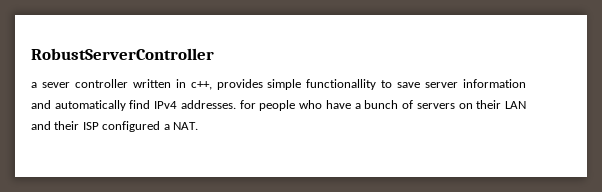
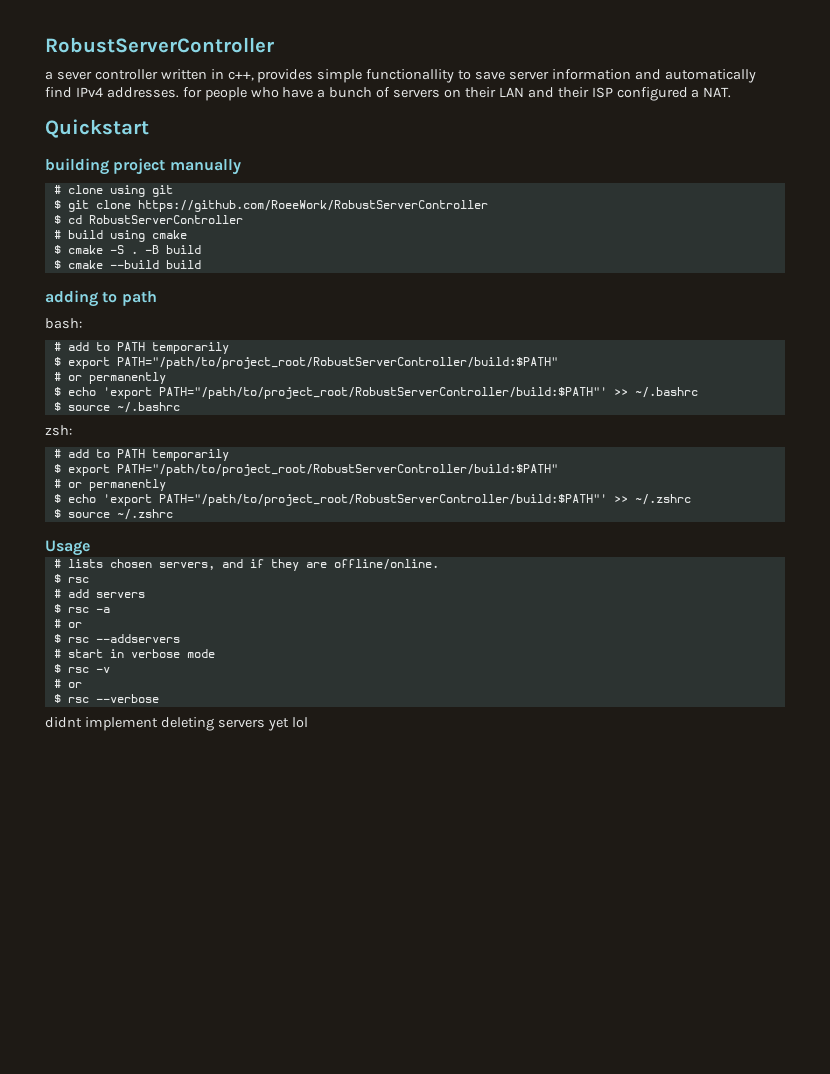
+ Quickstart
+ building project manually
+ # clone using git
+ $ git clone https://github.com/RoeeWork/RobustServerController
+ $ cd RobustServerController
+ # build using cmake
+ $ cmake -S . -B build
+ $ cmake --build build
+ adding to path
+ bash:
+ # add to PATH temporarily
+ $ export PATH="/path/to/project_root/RobustServerController/build:$PATH"
+ # or permanently
+ $ echo 'export PATH="/path/to/project_root/RobustServerController/build:$PATH"' >> ~/.bashrc
+ $ source ~/.bashrc
+ zsh:
+ # add to PATH temporarily
+ $ export PATH="/path/to/project_root/RobustServerController/build:$PATH"
+ # or permanently
+ $ echo 'export PATH="/path/to/project_root/RobustServerController/build:$PATH"' >> ~/.zshrc
+ $ source ~/.zshrc
+ Usage
+ # lists chosen servers, and if they are offline/online.
+ $ rsc
+ # add servers
+ $ rsc -a
+ # or
+ $ rsc --addservers
+ # start in verbose mode
+ $ rsc -v
+ # or
+ $ rsc --verbose
+ didnt implement deleting servers yet lol

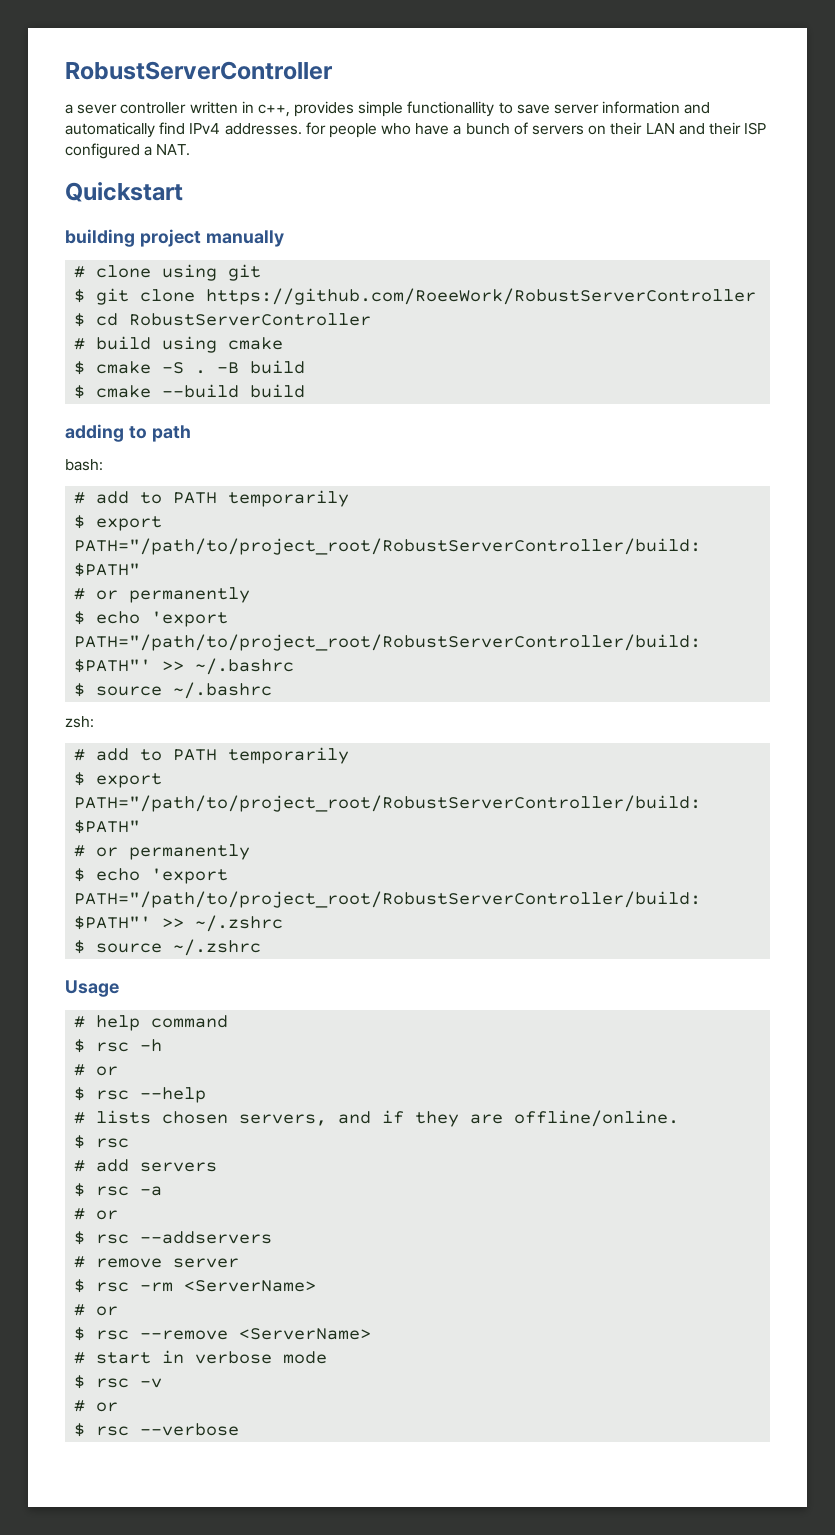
+ # help command
+ $ rsc -h
+ # or
+ $ rsc --help
+ # remove server
+ $ rsc -rm <ServerName>
+ # or
+ $ rsc --remove <ServerName>
- didnt implement deleting servers yet lol

